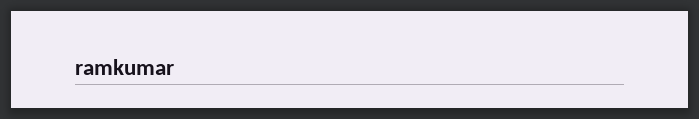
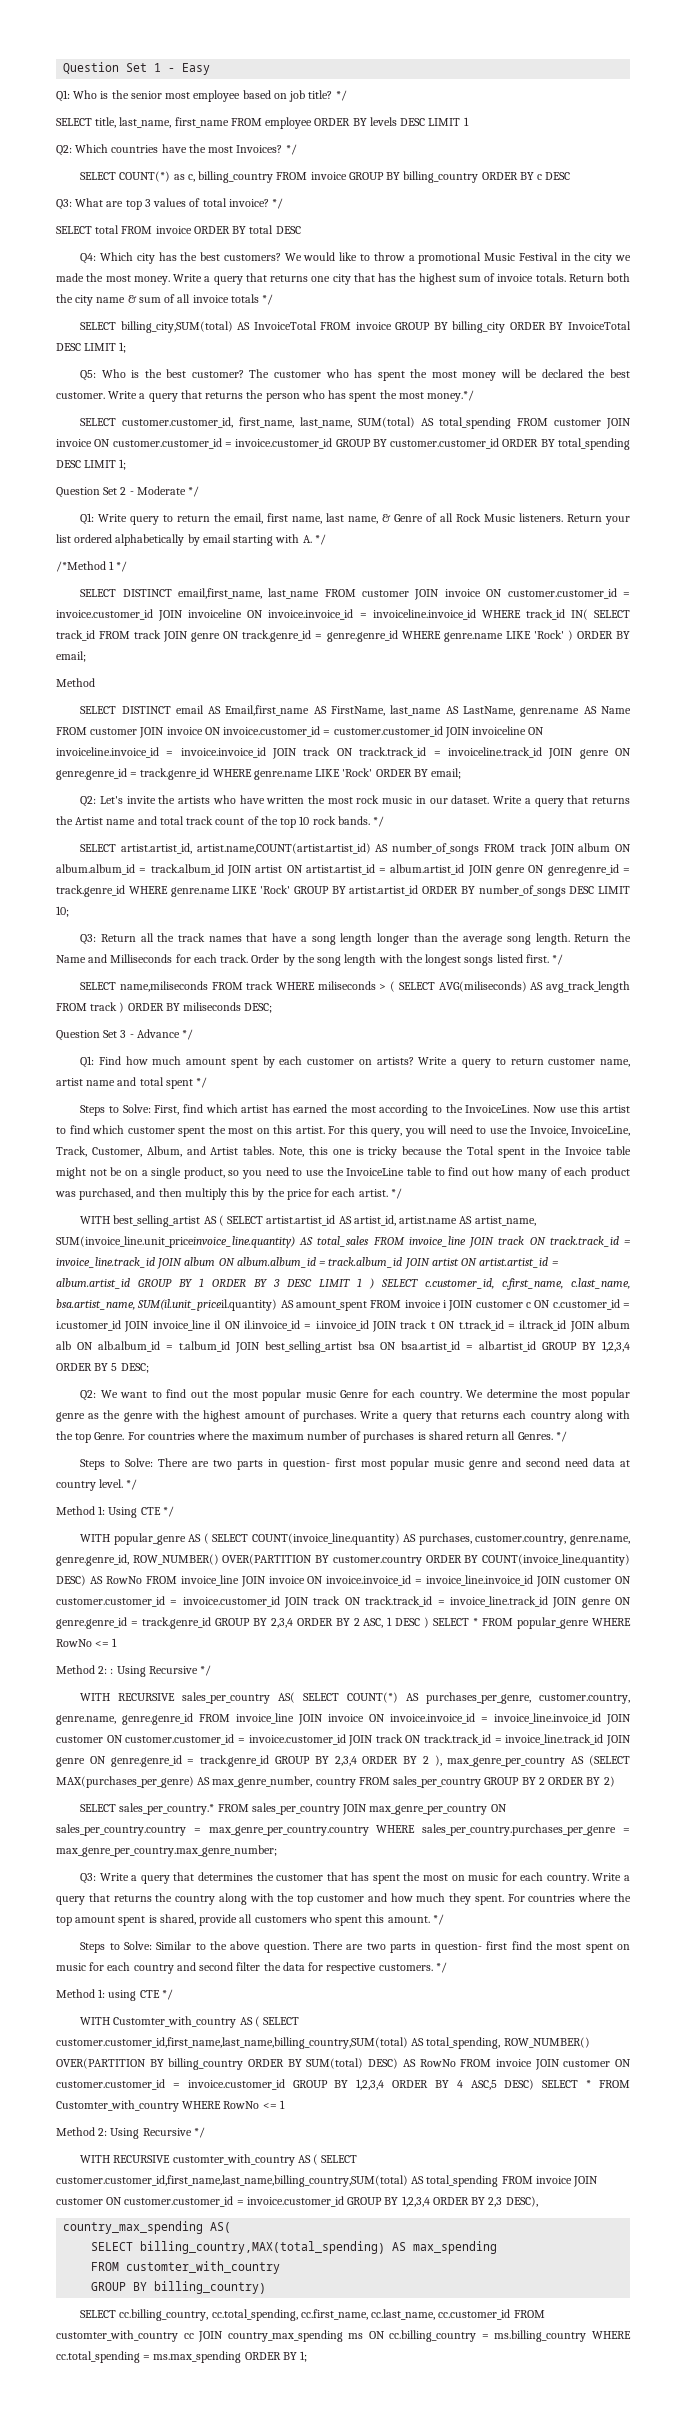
- ramkumar
+ Question Set 1 - Easy
+ Q1: Who is the senior most employee based on job title? */
+ SELECT title, last_name, first_name FROM employee ORDER BY levels DESC LIMIT 1
+ Q2: Which countries have the most Invoices? */
+ SELECT COUNT(*) as c, billing_country FROM invoice GROUP BY billing_country ORDER BY c DESC
+ Q3: What are top 3 values of total invoice? */
+ SELECT total FROM invoice ORDER BY total DESC
+ Q4: Which city has the best customers? We would like to throw a promotional Music Festival in the city we made the most money. Write a query that returns one city that has the highest sum of invoice totals. Return both the city name & sum of all invoice totals */
+ SELECT billing_city,SUM(total) AS InvoiceTotal FROM invoice GROUP BY billing_city ORDER BY InvoiceTotal DESC LIMIT 1;
+ Q5: Who is the best customer? The customer who has spent the most money will be declared the best customer. Write a query that returns the person who has spent the most money.*/
+ SELECT customer.customer_id, first_name, last_name, SUM(total) AS total_spending FROM customer JOIN invoice ON customer.customer_id = invoice.customer_id GROUP BY customer.customer_id ORDER BY total_spending DESC LIMIT 1;
+ Question Set 2 - Moderate */
+ Q1: Write query to return the email, first name, last name, & Genre of all Rock Music listeners. Return your list ordered alphabetically by email starting with A. */
+ /*Method 1 */
+ SELECT DISTINCT email,first_name, last_name FROM customer JOIN invoice ON customer.customer_id = invoice.customer_id JOIN invoiceline ON invoice.invoice_id = invoiceline.invoice_id WHERE track_id IN( SELECT track_id FROM track JOIN genre ON track.genre_id = genre.genre_id WHERE genre.name LIKE 'Rock' ) ORDER BY email;
+ Method
+ SELECT DISTINCT email AS Email,first_name AS FirstName, last_name AS LastName, genre.name AS Name FROM customer JOIN invoice ON invoice.customer_id = customer.customer_id JOIN invoiceline ON invoiceline.invoice_id = invoice.invoice_id JOIN track ON track.track_id = invoiceline.track_id JOIN genre ON genre.genre_id = track.genre_id WHERE genre.name LIKE 'Rock' ORDER BY email;
+ Q2: Let's invite the artists who have written the most rock music in our dataset. Write a query that returns the Artist name and total track count of the top 10 rock bands. */
+ SELECT artist.artist_id, artist.name,COUNT(artist.artist_id) AS number_of_songs FROM track JOIN album ON album.album_id = track.album_id JOIN artist ON artist.artist_id = album.artist_id JOIN genre ON genre.genre_id = track.genre_id WHERE genre.name LIKE 'Rock' GROUP BY artist.artist_id ORDER BY number_of_songs DESC LIMIT 10;
+ Q3: Return all the track names that have a song length longer than the average song length. Return the Name and Milliseconds for each track. Order by the song length with the longest songs listed first. */
+ SELECT name,miliseconds FROM track WHERE miliseconds > ( SELECT AVG(miliseconds) AS avg_track_length FROM track ) ORDER BY miliseconds DESC;
+ Question Set 3 - Advance */
+ Q1: Find how much amount spent by each customer on artists? Write a query to return customer name, artist name and total spent */
+ Steps to Solve: First, find which artist has earned the most according to the InvoiceLines. Now use this artist to find which customer spent the most on this artist. For this query, you will need to use the Invoice, InvoiceLine, Track, Customer, Album, and Artist tables. Note, this one is tricky because the Total spent in the Invoice table might not be on a single product, so you need to use the InvoiceLine table to find out how many of each product was purchased, and then multiply this by the price for each artist. */
+ WITH best_selling_artist AS ( SELECT artist.artist_id AS artist_id, artist.name AS artist_name, SUM(invoice_line.unit_priceinvoice_line.quantity) AS total_sales FROM invoice_line JOIN track ON track.track_id = invoice_line.track_id JOIN album ON album.album_id = track.album_id JOIN artist ON artist.artist_id = album.artist_id GROUP BY 1 ORDER BY 3 DESC LIMIT 1 ) SELECT c.customer_id, c.first_name, c.last_name, bsa.artist_name, SUM(il.unit_priceil.quantity) AS amount_spent FROM invoice i JOIN customer c ON c.customer_id = i.customer_id JOIN invoice_line il ON il.invoice_id = i.invoice_id JOIN track t ON t.track_id = il.track_id JOIN album alb ON alb.album_id = t.album_id JOIN best_selling_artist bsa ON bsa.artist_id = alb.artist_id GROUP BY 1,2,3,4 ORDER BY 5 DESC;
+ Q2: We want to find out the most popular music Genre for each country. We determine the most popular genre as the genre with the highest amount of purchases. Write a query that returns each country along with the top Genre. For countries where the maximum number of purchases is shared return all Genres. */
+ Steps to Solve: There are two parts in question- first most popular music genre and second need data at country level. */
+ Method 1: Using CTE */
+ WITH popular_genre AS ( SELECT COUNT(invoice_line.quantity) AS purchases, customer.country, genre.name, genre.genre_id, ROW_NUMBER() OVER(PARTITION BY customer.country ORDER BY COUNT(invoice_line.quantity) DESC) AS RowNo FROM invoice_line JOIN invoice ON invoice.invoice_id = invoice_line.invoice_id JOIN customer ON customer.customer_id = invoice.customer_id JOIN track ON track.track_id = invoice_line.track_id JOIN genre ON genre.genre_id = track.genre_id GROUP BY 2,3,4 ORDER BY 2 ASC, 1 DESC ) SELECT * FROM popular_genre WHERE RowNo <= 1
+ Method 2: : Using Recursive */
+ WITH RECURSIVE sales_per_country AS( SELECT COUNT(*) AS purchases_per_genre, customer.country, genre.name, genre.genre_id FROM invoice_line JOIN invoice ON invoice.invoice_id = invoice_line.invoice_id JOIN customer ON customer.customer_id = invoice.customer_id JOIN track ON track.track_id = invoice_line.track_id JOIN genre ON genre.genre_id = track.genre_id GROUP BY 2,3,4 ORDER BY 2 ), max_genre_per_country AS (SELECT MAX(purchases_per_genre) AS max_genre_number, country FROM sales_per_country GROUP BY 2 ORDER BY 2)
+ SELECT sales_per_country.* FROM sales_per_country JOIN max_genre_per_country ON sales_per_country.country = max_genre_per_country.country WHERE sales_per_country.purchases_per_genre = max_genre_per_country.max_genre_number;
+ Q3: Write a query that determines the customer that has spent the most on music for each country. Write a query that returns the country along with the top customer and how much they spent. For countries where the top amount spent is shared, provide all customers who spent this amount. */
+ Steps to Solve: Similar to the above question. There are two parts in question- first find the most spent on music for each country and second filter the data for respective customers. */
+ Method 1: using CTE */
+ WITH Customter_with_country AS ( SELECT customer.customer_id,first_name,last_name,billing_country,SUM(total) AS total_spending, ROW_NUMBER() OVER(PARTITION BY billing_country ORDER BY SUM(total) DESC) AS RowNo FROM invoice JOIN customer ON customer.customer_id = invoice.customer_id GROUP BY 1,2,3,4 ORDER BY 4 ASC,5 DESC) SELECT * FROM Customter_with_country WHERE RowNo <= 1
+ Method 2: Using Recursive */
+ WITH RECURSIVE customter_with_country AS ( SELECT customer.customer_id,first_name,last_name,billing_country,SUM(total) AS total_spending FROM invoice JOIN customer ON customer.customer_id = invoice.customer_id GROUP BY 1,2,3,4 ORDER BY 2,3 DESC),
+ country_max_spending AS(
+ SELECT billing_country,MAX(total_spending) AS max_spending
+ FROM customter_with_country
+ GROUP BY billing_country)
+ SELECT cc.billing_country, cc.total_spending, cc.first_name, cc.last_name, cc.customer_id FROM customter_with_country cc JOIN country_max_spending ms ON cc.billing_country = ms.billing_country WHERE cc.total_spending = ms.max_spending ORDER BY 1;

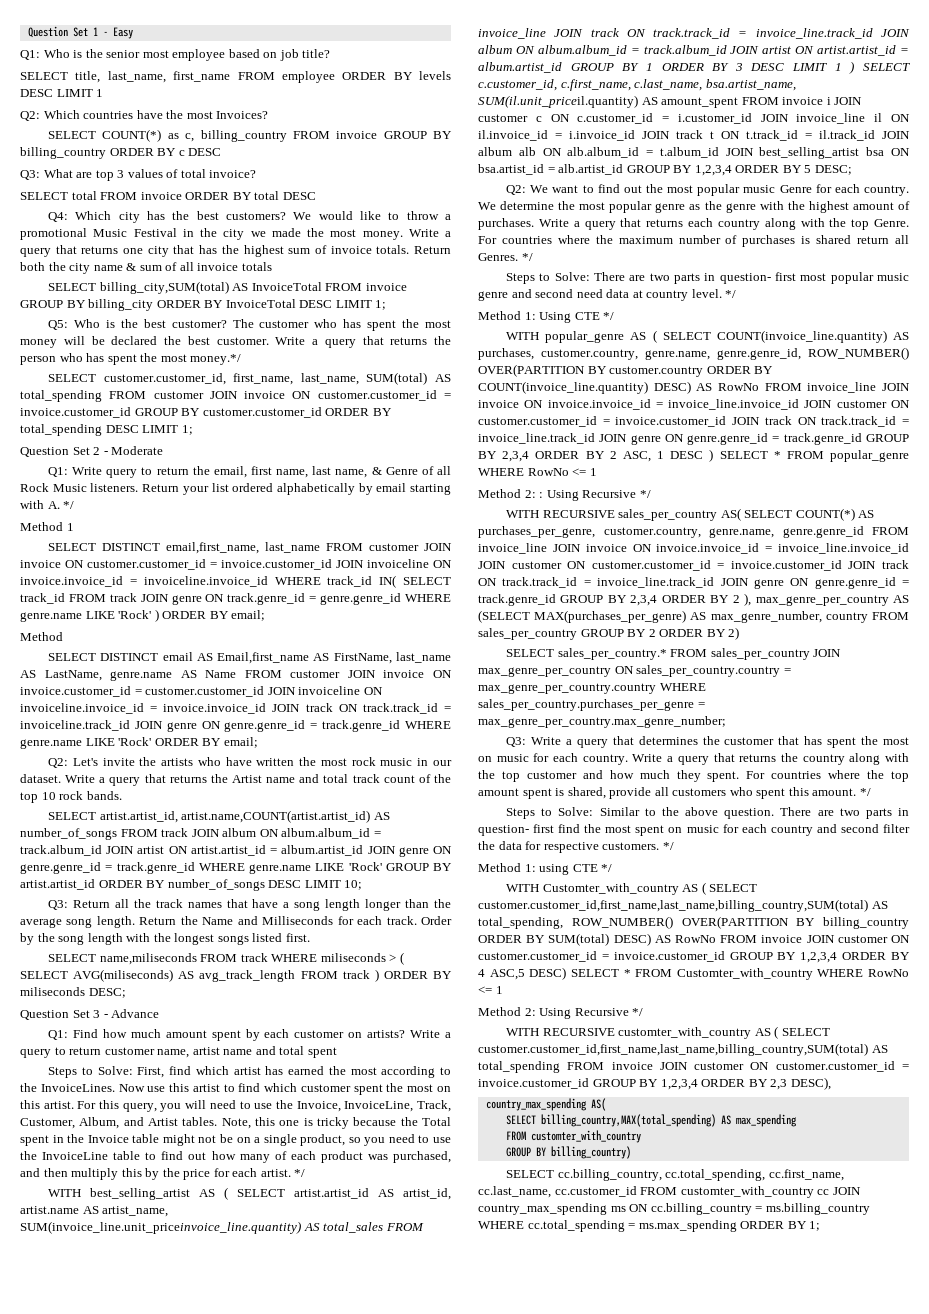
- Q1: Who is the senior most employee based on job title? */
+ Q1: Who is the senior most employee based on job title?
- Q2: Which countries have the most Invoices? */
+ Q2: Which countries have the most Invoices?
- Q3: What are top 3 values of total invoice? */
+ Q3: What are top 3 values of total invoice?
- Return both the city name & sum of all invoice totals */
+ Return both the city name & sum of all invoice totals
- Question Set 2 - Moderate */
+ Question Set 2 - Moderate
- /*Method 1 */
+ Method 1
- Write a query that returns the Artist name and total track count of the top 10 rock bands. */
+ Write a query that returns the Artist name and total track count of the top 10 rock bands.
- Order by the song length with the longest songs listed first. */
+ Order by the song length with the longest songs listed first.
- Question Set 3 - Advance */
+ Question Set 3 - Advance
- Write a query to return customer name, artist name and total spent */
+ Write a query to return customer name, artist name and total spent

